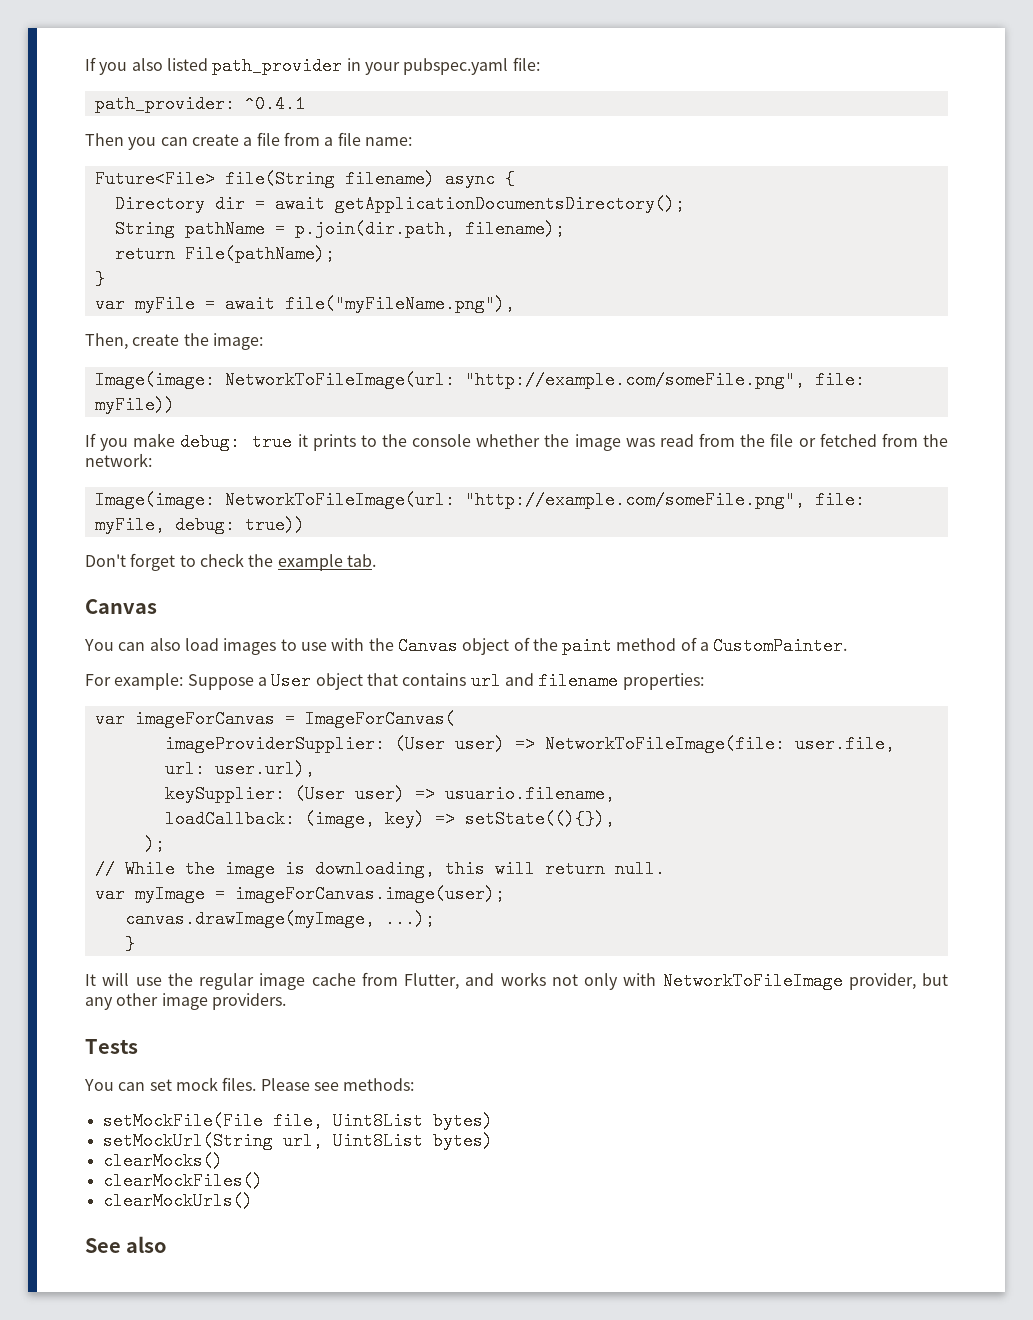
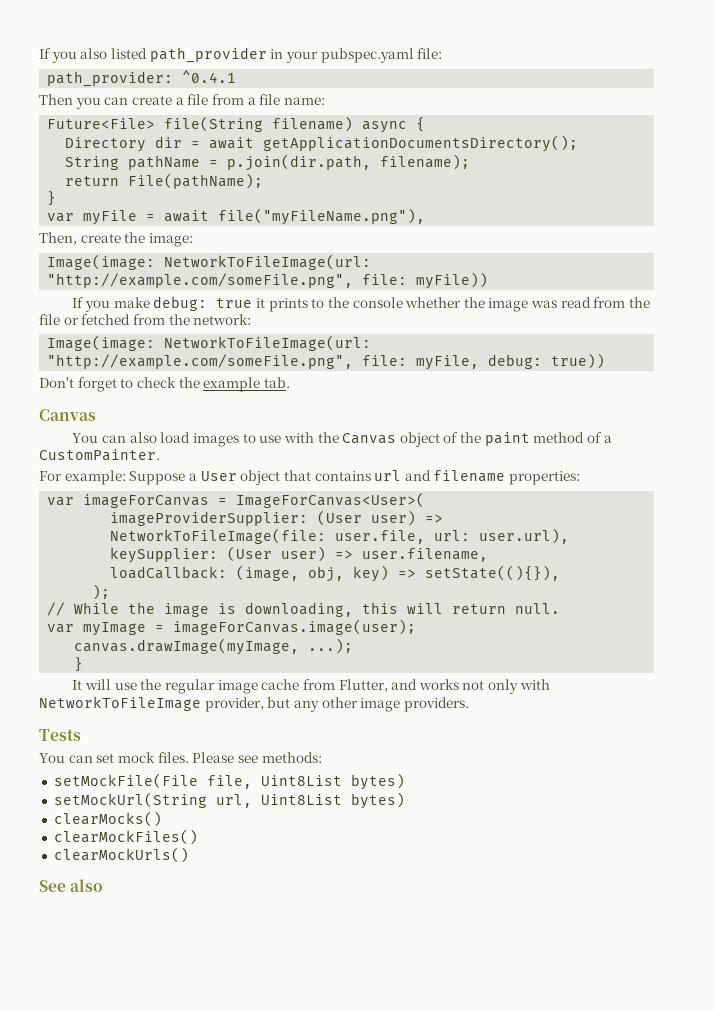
- var imageForCanvas = ImageForCanvas(
+ var imageForCanvas = ImageForCanvas<User>(
- keySupplier: (User user) => usuario.filename,
+ keySupplier: (User user) => user.filename,
- loadCallback: (image, key) => setState((){}),
+ loadCallback: (image, obj, key) => setState((){}),

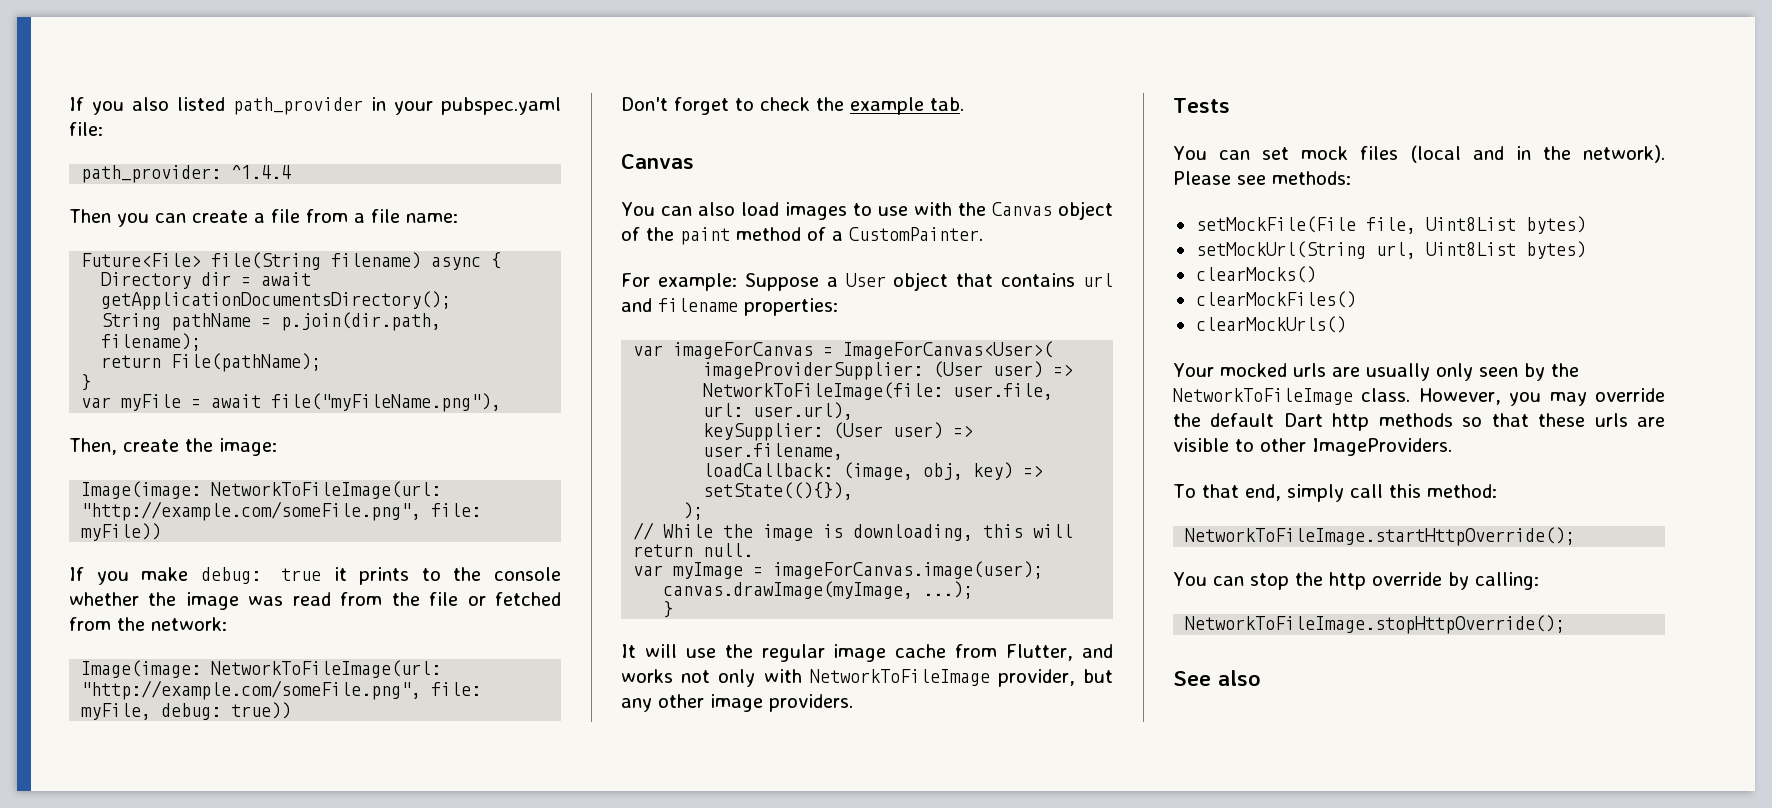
- path_provider: ^0.4.1
+ path_provider: ^1.4.4
- You can set mock files.
+ You can set mock files (local and in the network).
+ Your mocked urls are usually only seen by the NetworkToFileImage class. However, you may override the default Dart http methods so that these urls are visible to other ImageProviders.
+ To that end, simply call this method:
+ NetworkToFileImage.startHttpOverride();
+ You can stop the http override by calling:
+ NetworkToFileImage.stopHttpOverride();

